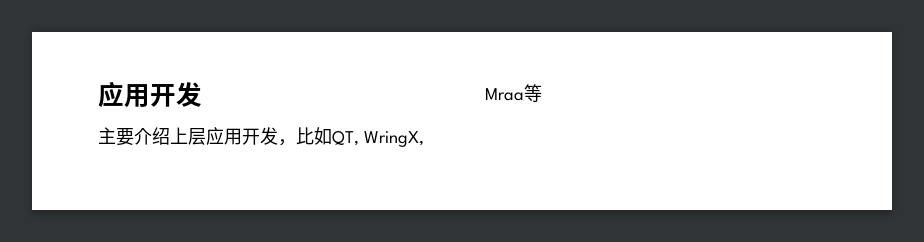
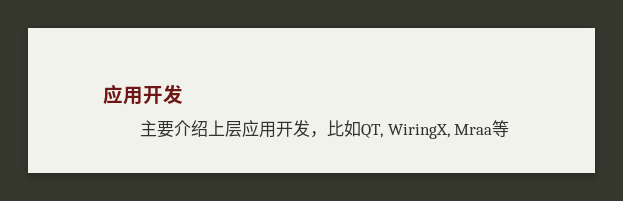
- 主要介绍上层应用开发，比如QT, WringX, Mraa等
+ 主要介绍上层应用开发，比如QT, WiringX, Mraa等

